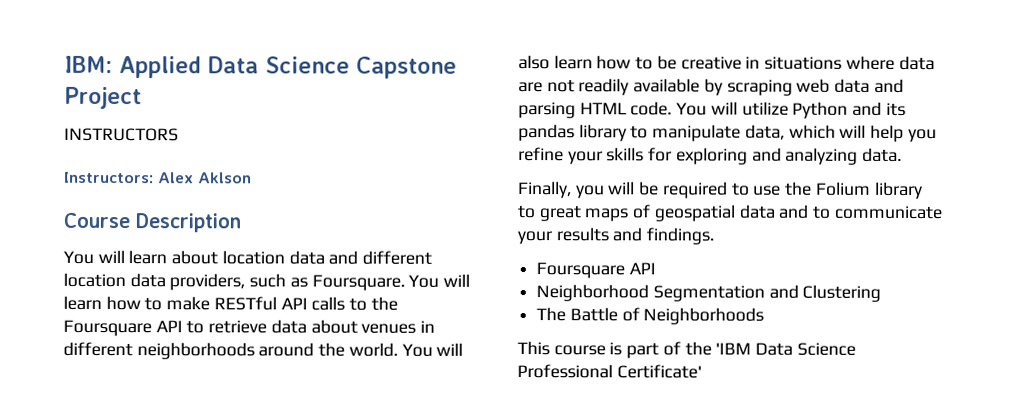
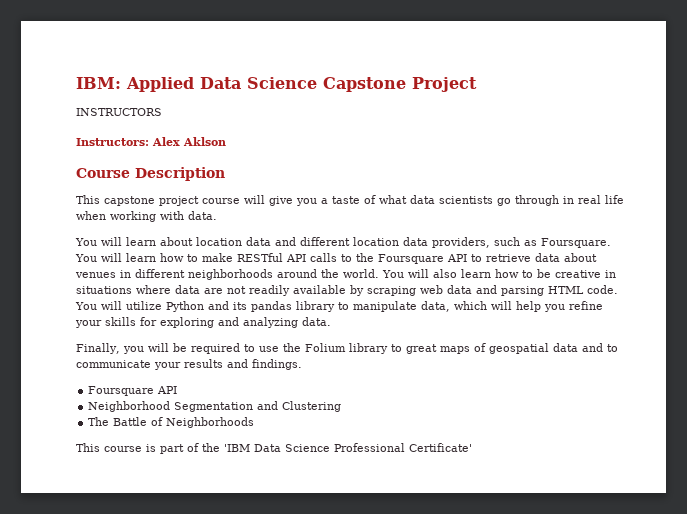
+ This capstone project course will give you a taste of what data scientists go through in real life when working with data.

